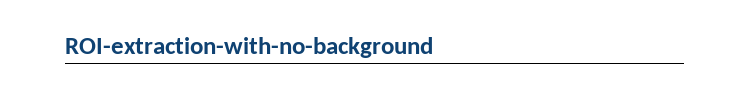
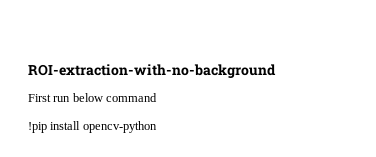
+ First run below command
+ !pip install opencv-python

